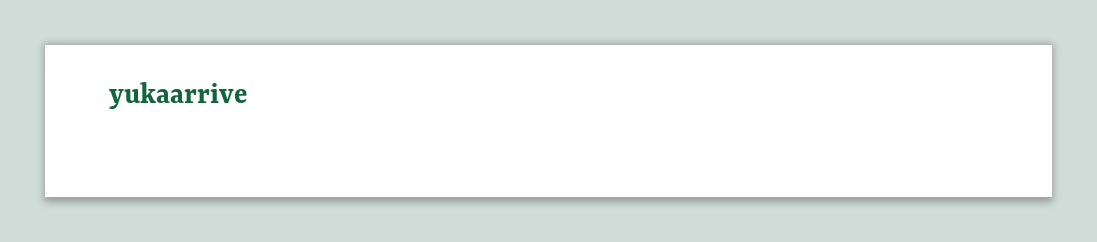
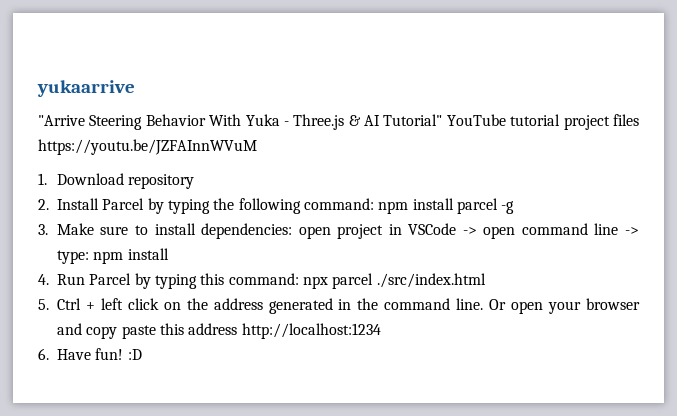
+ "Arrive Steering Behavior With Yuka - Three.js & AI Tutorial" YouTube tutorial project files https://youtu.be/JZFAInnWVuM
+ 1. Download repository
+ 2. Install Parcel by typing the following command: npm install parcel -g
+ 3. Make sure to install dependencies: open project in VSCode -> open command line -> type: npm install
+ 4. Run Parcel by typing this command: npx parcel ./src/index.html
+ 5. Ctrl + left click on the address generated in the command line. Or open your browser and copy paste this address http://localhost:1234
+ 6. Have fun! :D

